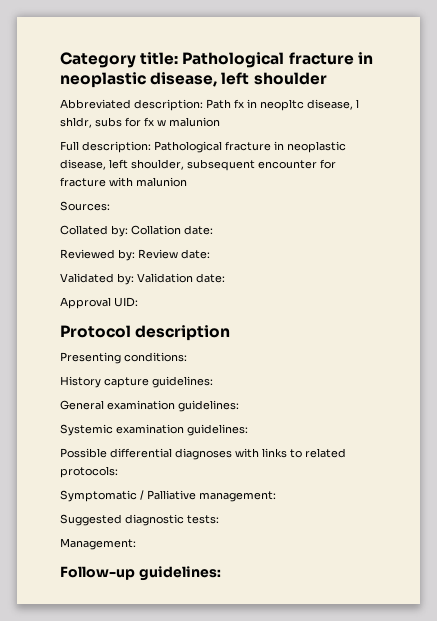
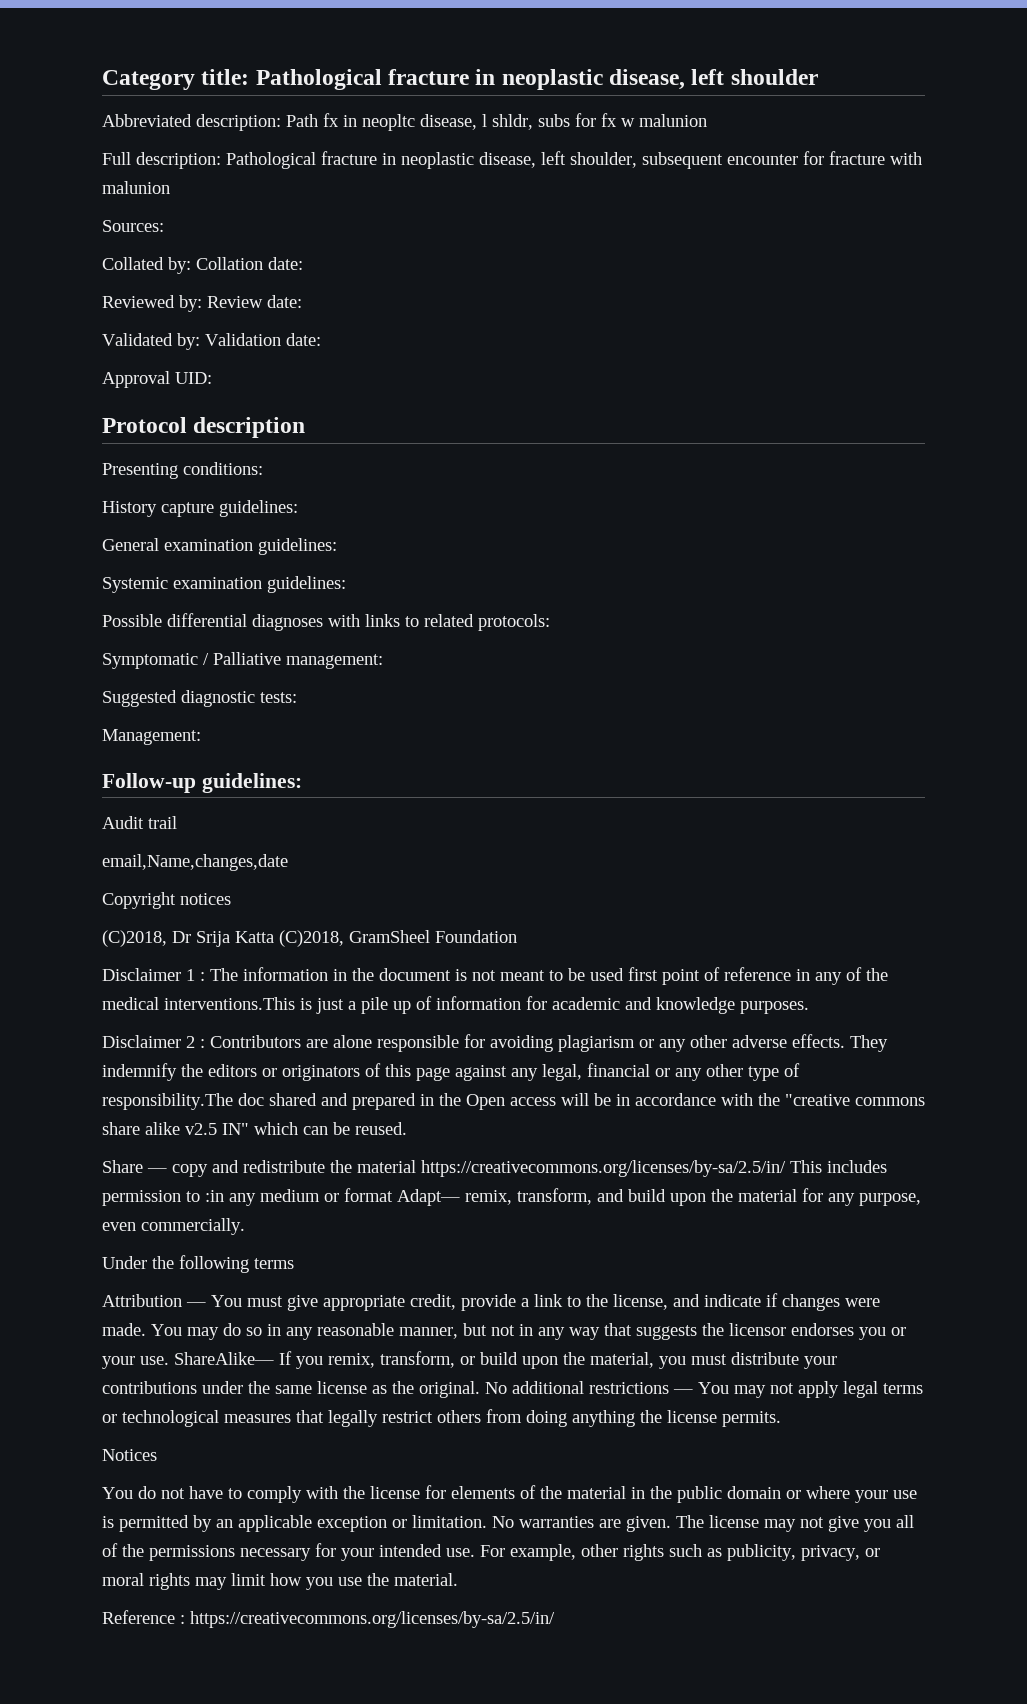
+ Audit trail
+ email,Name,changes,date
+ Copyright notices
+ (C)2018, Dr Srija Katta (C)2018, GramSheel Foundation
+ Disclaimer 1 : The information in the document is not meant to be used first point of reference in any of the medical interventions.This is just a pile up of information for academic and knowledge purposes.
+ Disclaimer 2 : Contributors are alone responsible for avoiding plagiarism or any other adverse effects. They indemnify the editors or originators of this page against any legal, financial or any other type of responsibility.The doc shared and prepared in the Open access will be in accordance with the "creative commons share alike v2.5 IN" which can be reused.
+ Share — copy and redistribute the material https://creativecommons.org/licenses/by-sa/2.5/in/ This includes permission to :in any medium or format Adapt— remix, transform, and build upon the material for any purpose, even commercially.
+ Under the following terms
+ Attribution — You must give appropriate credit, provide a link to the license, and indicate if changes were made. You may do so in any reasonable manner, but not in any way that suggests the licensor endorses you or your use. ShareAlike— If you remix, transform, or build upon the material, you must distribute your contributions under the same license as the original. No additional restrictions — You may not apply legal terms or technological measures that legally restrict others from doing anything the license permits.
+ Notices
+ You do not have to comply with the license for elements of the material in the public domain or where your use is permitted by an applicable exception or limitation. No warranties are given. The license may not give you all of the permissions necessary for your intended use. For example, other rights such as publicity, privacy, or moral rights may limit how you use the material.
+ Reference : https://creativecommons.org/licenses/by-sa/2.5/in/

